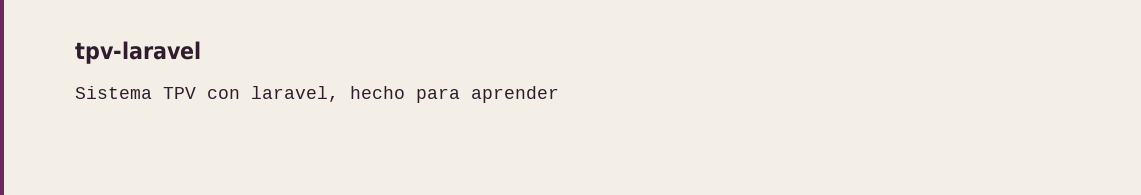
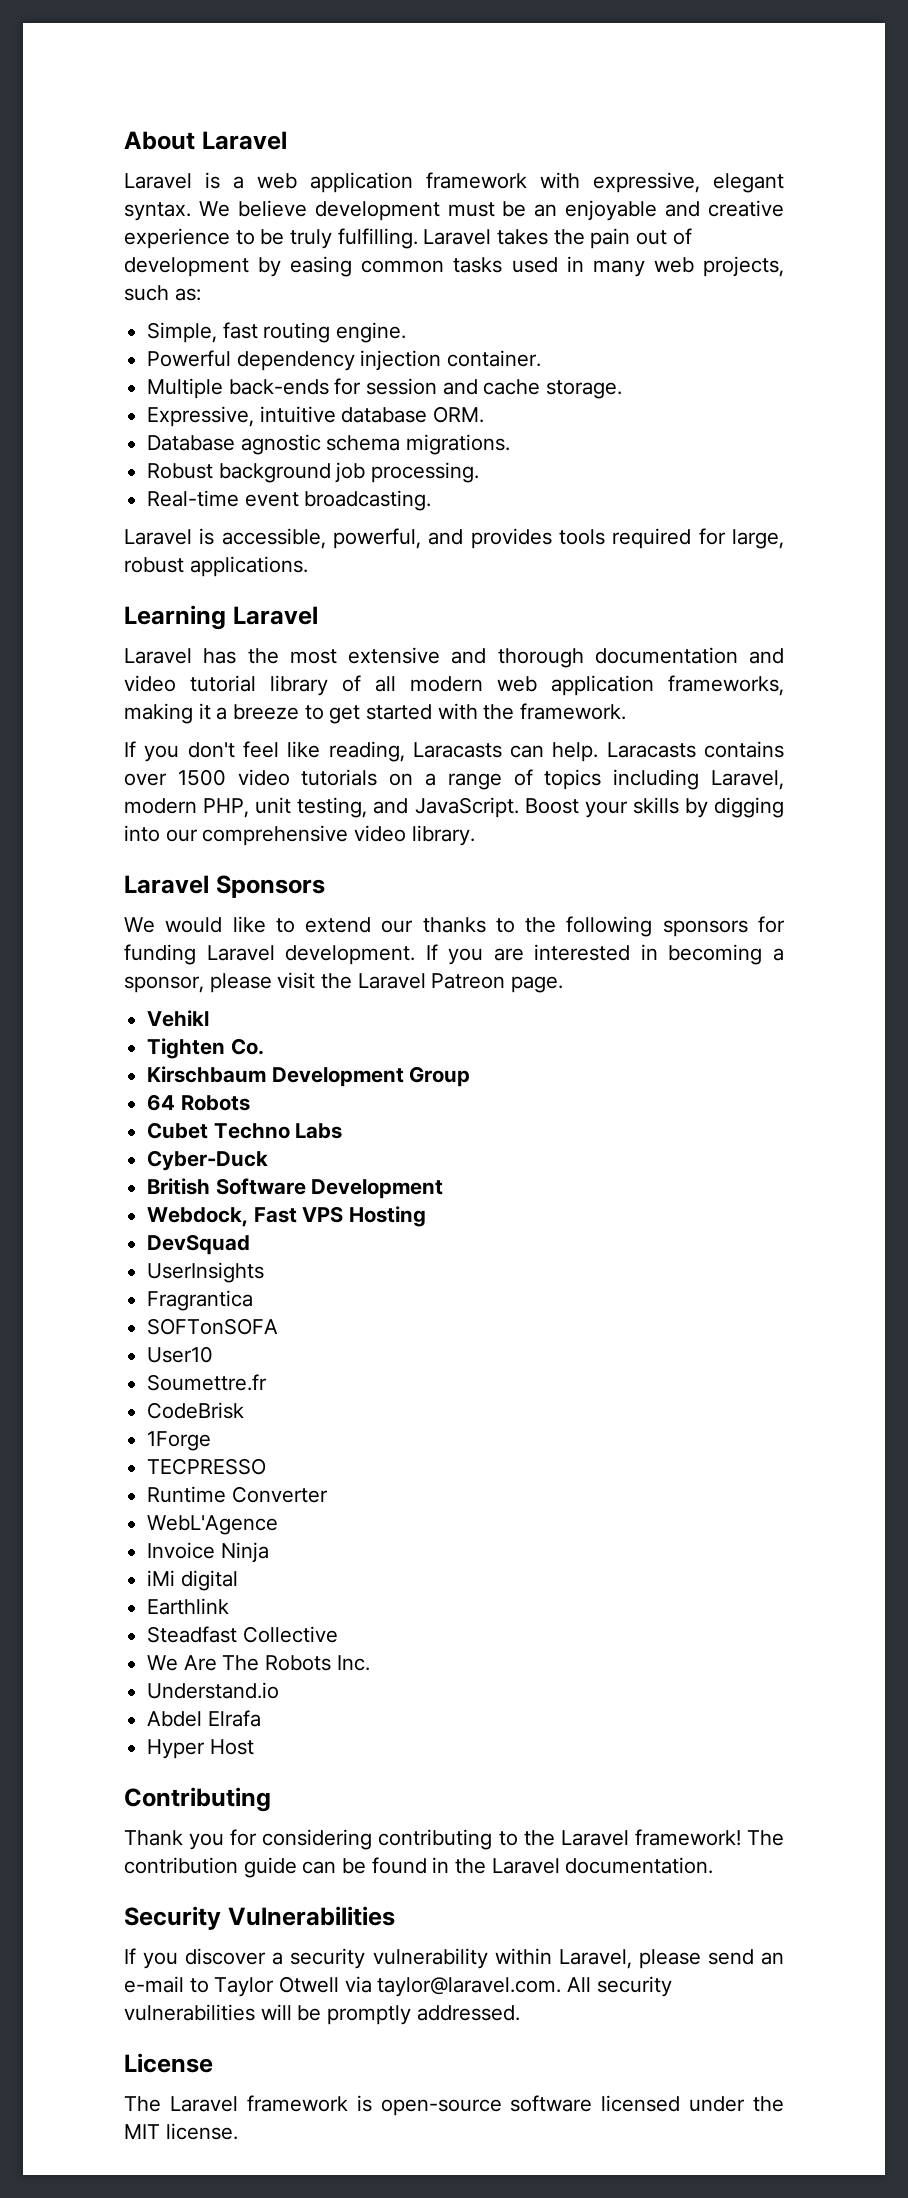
- tpv-laravel
- Sistema TPV con laravel, hecho para aprender
+ About Laravel
+ Laravel is a web application framework with expressive, elegant syntax. We believe development must be an enjoyable and creative experience to be truly fulfilling. Laravel takes the pain out of development by easing common tasks used in many web projects, such as:
+ Simple, fast routing engine.
+ Powerful dependency injection container.
+ Multiple back-ends for session and cache storage.
+ Expressive, intuitive database ORM.
+ Database agnostic schema migrations.
+ Robust background job processing.
+ Real-time event broadcasting.
+ Laravel is accessible, powerful, and provides tools required for large, robust applications.
+ Learning Laravel
+ Laravel has the most extensive and thorough documentation and video tutorial library of all modern web application frameworks, making it a breeze to get started with the framework.
+ If you don't feel like reading, Laracasts can help. Laracasts contains over 1500 video tutorials on a range of topics including Laravel, modern PHP, unit testing, and JavaScript. Boost your skills by digging into our comprehensive video library.
+ Laravel Sponsors
+ We would like to extend our thanks to the following sponsors for funding Laravel development. If you are interested in becoming a sponsor, please visit the Laravel Patreon page.
+ Vehikl
+ Tighten Co.
+ Kirschbaum Development Group
+ 64 Robots
+ Cubet Techno Labs
+ Cyber-Duck
+ British Software Development
+ Webdock, Fast VPS Hosting
+ DevSquad
+ UserInsights
+ Fragrantica
+ SOFTonSOFA
+ User10
+ Soumettre.fr
+ CodeBrisk
+ 1Forge
+ TECPRESSO
+ Runtime Converter
+ WebL'Agence
+ Invoice Ninja
+ iMi digital
+ Earthlink
+ Steadfast Collective
+ We Are The Robots Inc.
+ Understand.io
+ Abdel Elrafa
+ Hyper Host
+ Contributing
+ Thank you for considering contributing to the Laravel framework! The contribution guide can be found in the Laravel documentation.
+ Security Vulnerabilities
+ If you discover a security vulnerability within Laravel, please send an e-mail to Taylor Otwell via taylor@laravel.com. All security vulnerabilities will be promptly addressed.
+ License
+ The Laravel framework is open-source software licensed under the MIT license.

